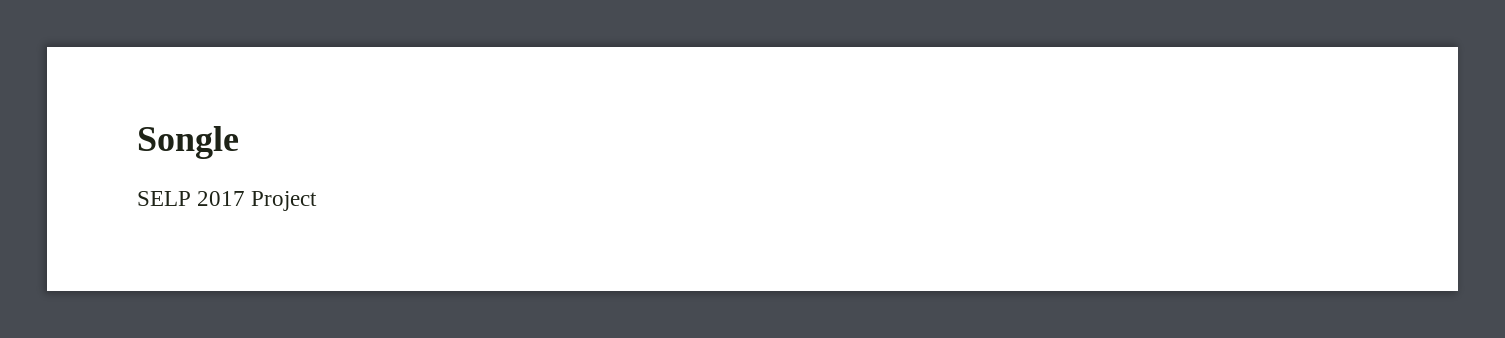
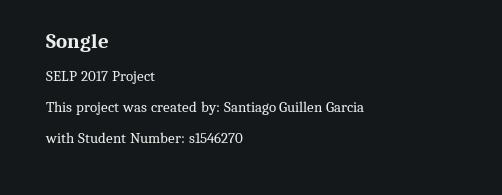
+ This project was created by: Santiago Guillen Garcia
+ with Student Number: s1546270

